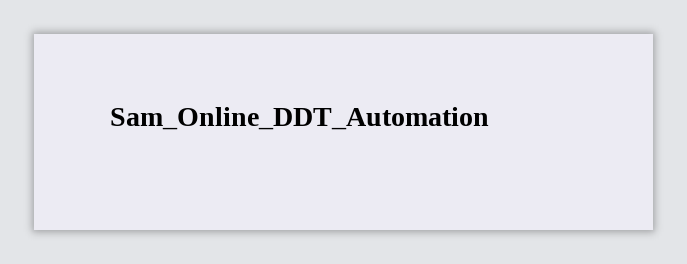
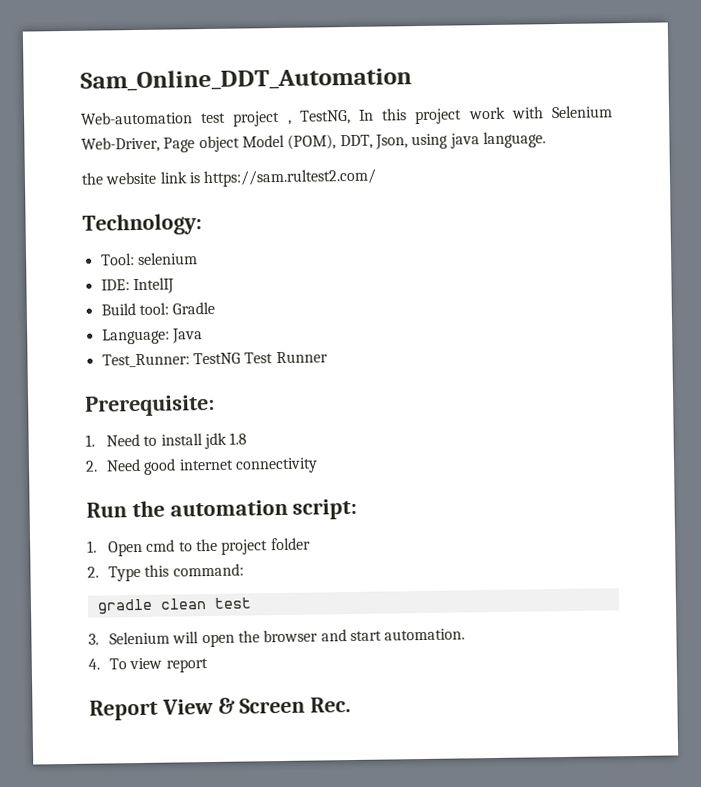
+ Web-automation test project , TestNG, In this project work with Selenium Web-Driver, Page object Model (POM), DDT, Json, using java language.
+ the website link is https://sam.rultest2.com/
+ Technology:
+ Tool: selenium
+ IDE: IntelIJ
+ Build tool: Gradle
+ Language: Java
+ Test_Runner: TestNG Test Runner
+ Prerequisite:
+ 1. Need to install jdk 1.8
+ 2. Need good internet connectivity
+ Run the automation script:
+ 1. Open cmd to the project folder
+ 2. Type this command:
+ gradle clean test
+ 3. Selenium will open the browser and start automation.
+ 4. To view report
+ Report View & Screen Rec.

